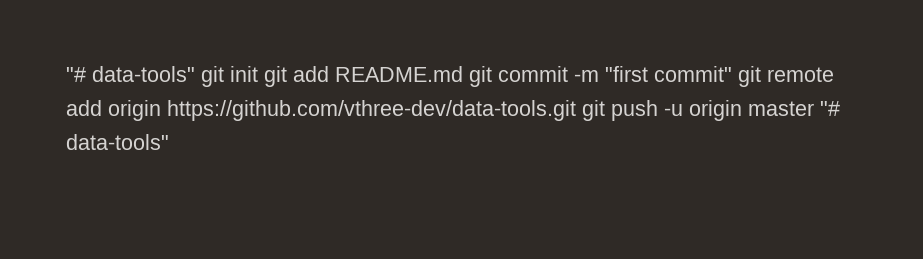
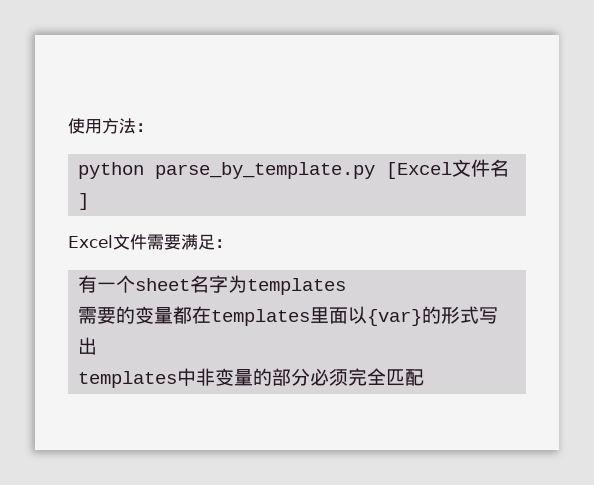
- "# data-tools" git init git add README.md git commit -m "first commit" git remote add origin https://github.com/vthree-dev/data-tools.git git push -u origin master "# data-tools"
+ 使用方法：
+ python parse_by_template.py [Excel文件名]
+ Excel文件需要满足：
+ 有一个sheet名字为templates
+ 需要的变量都在templates里面以{var}的形式写出
+ templates中非变量的部分必须完全匹配

